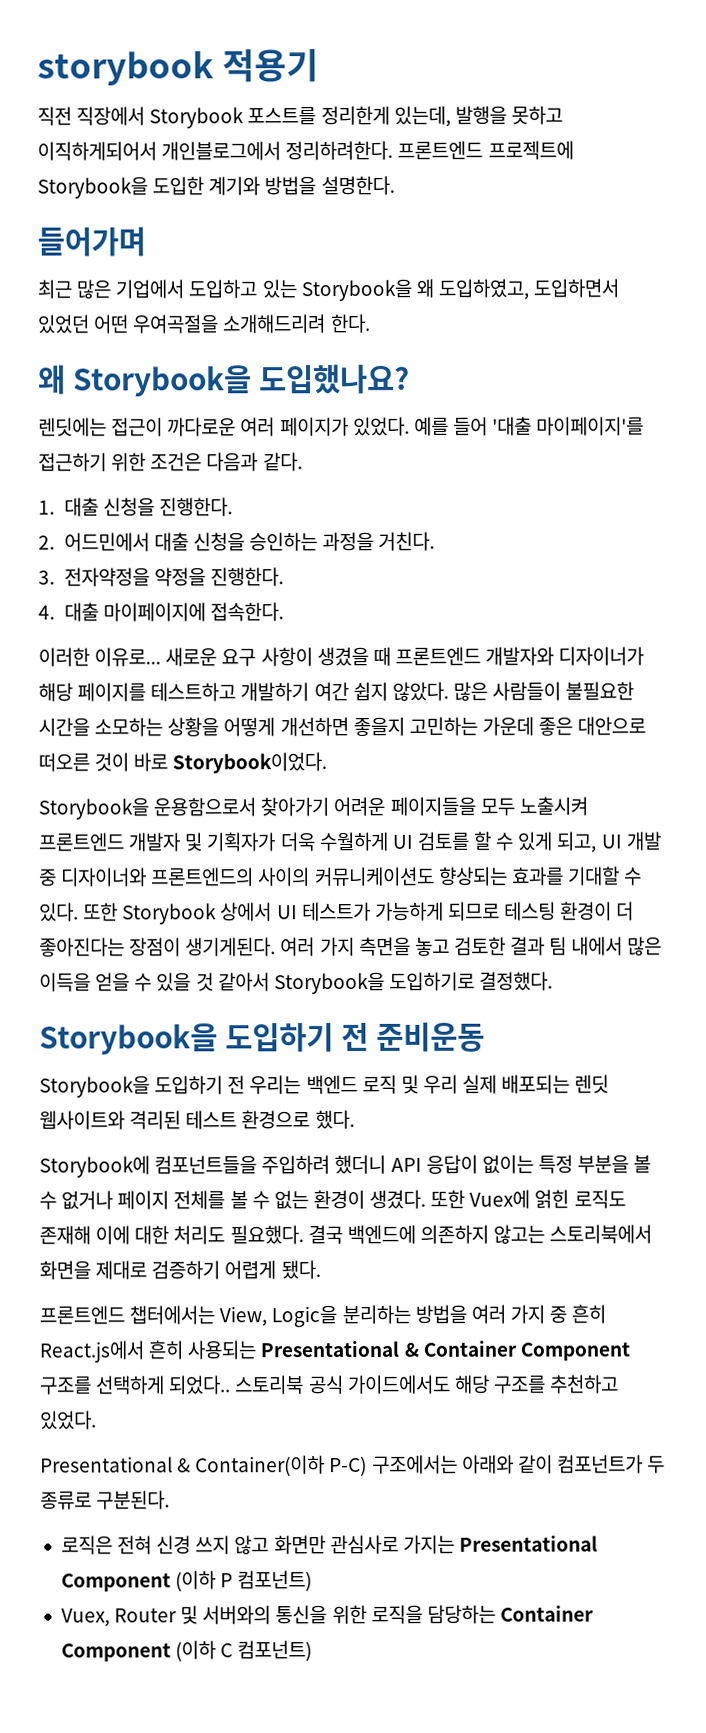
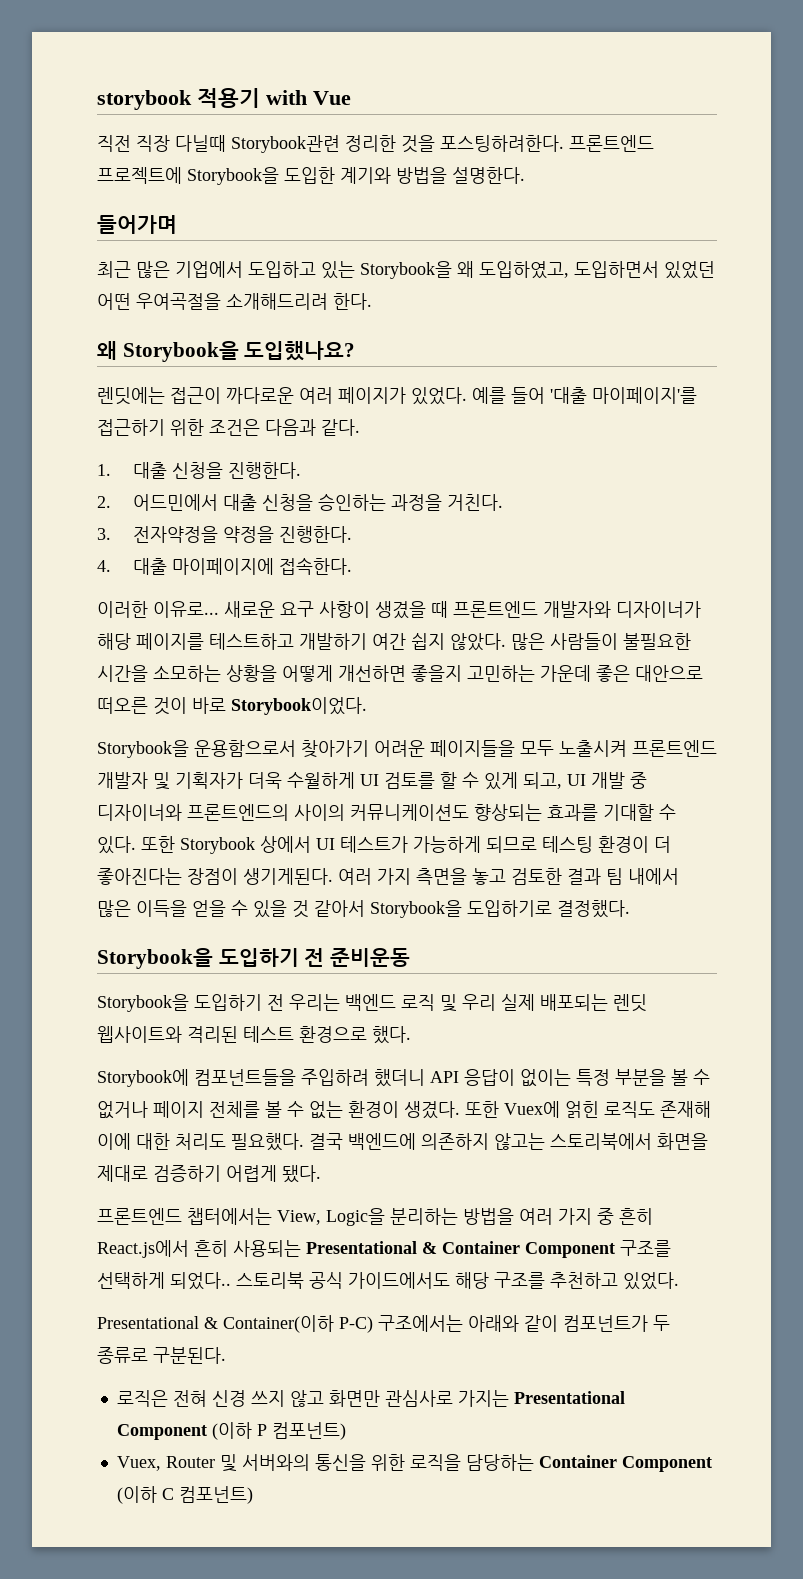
- storybook 적용기
+ storybook 적용기 with Vue
- 직전 직장에서 Storybook 포스트를 정리한게 있는데, 발행을 못하고 이직하게되어서 개인블로그에서 정리하려한다.
+ 직전 직장 다닐때 Storybook관련 정리한 것을 포스팅하려한다.

